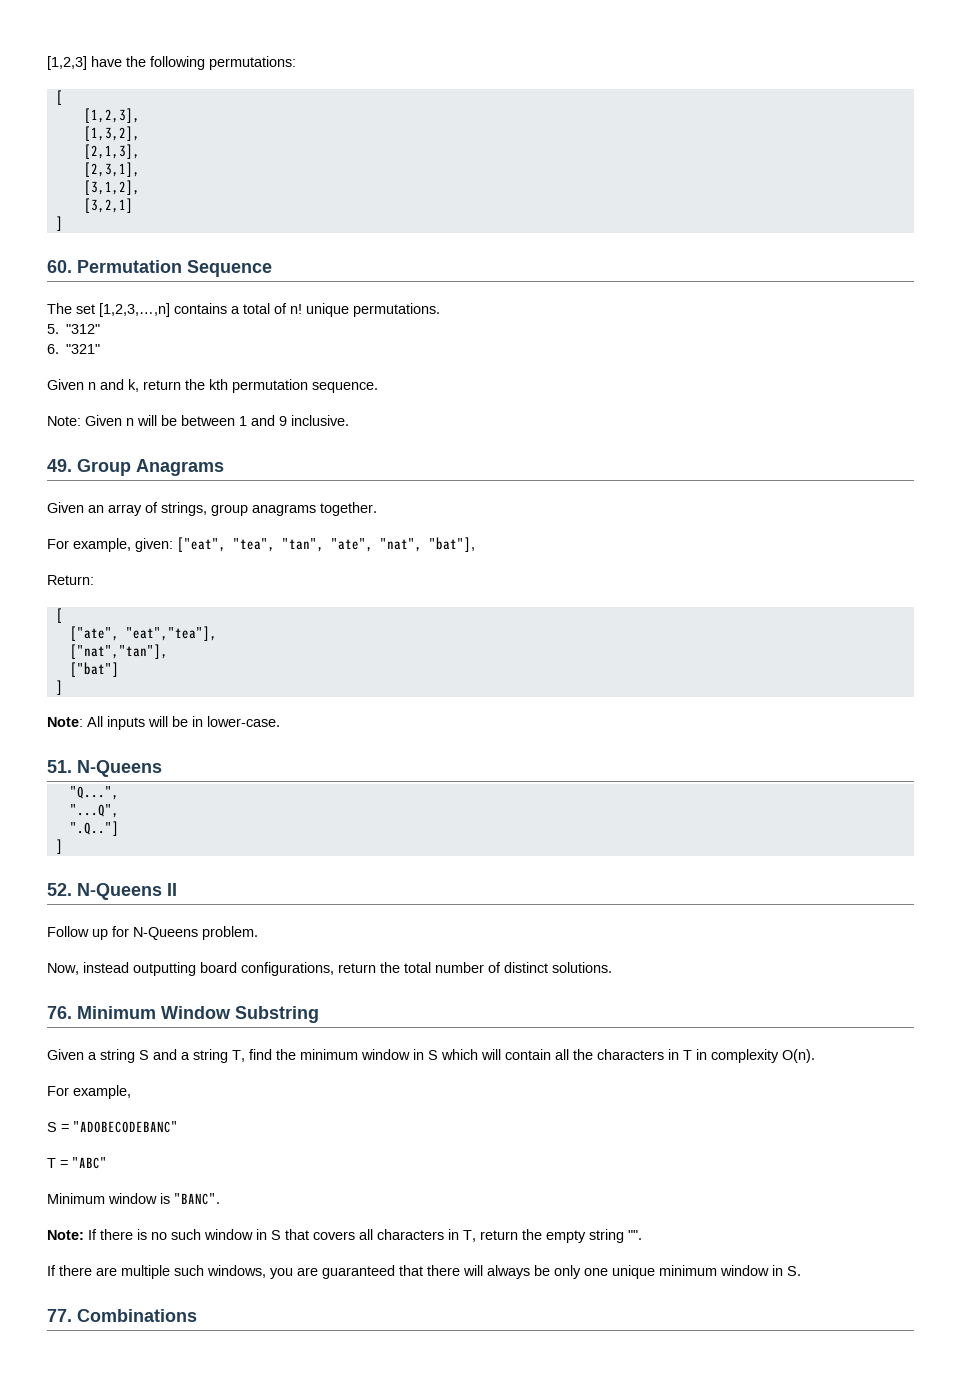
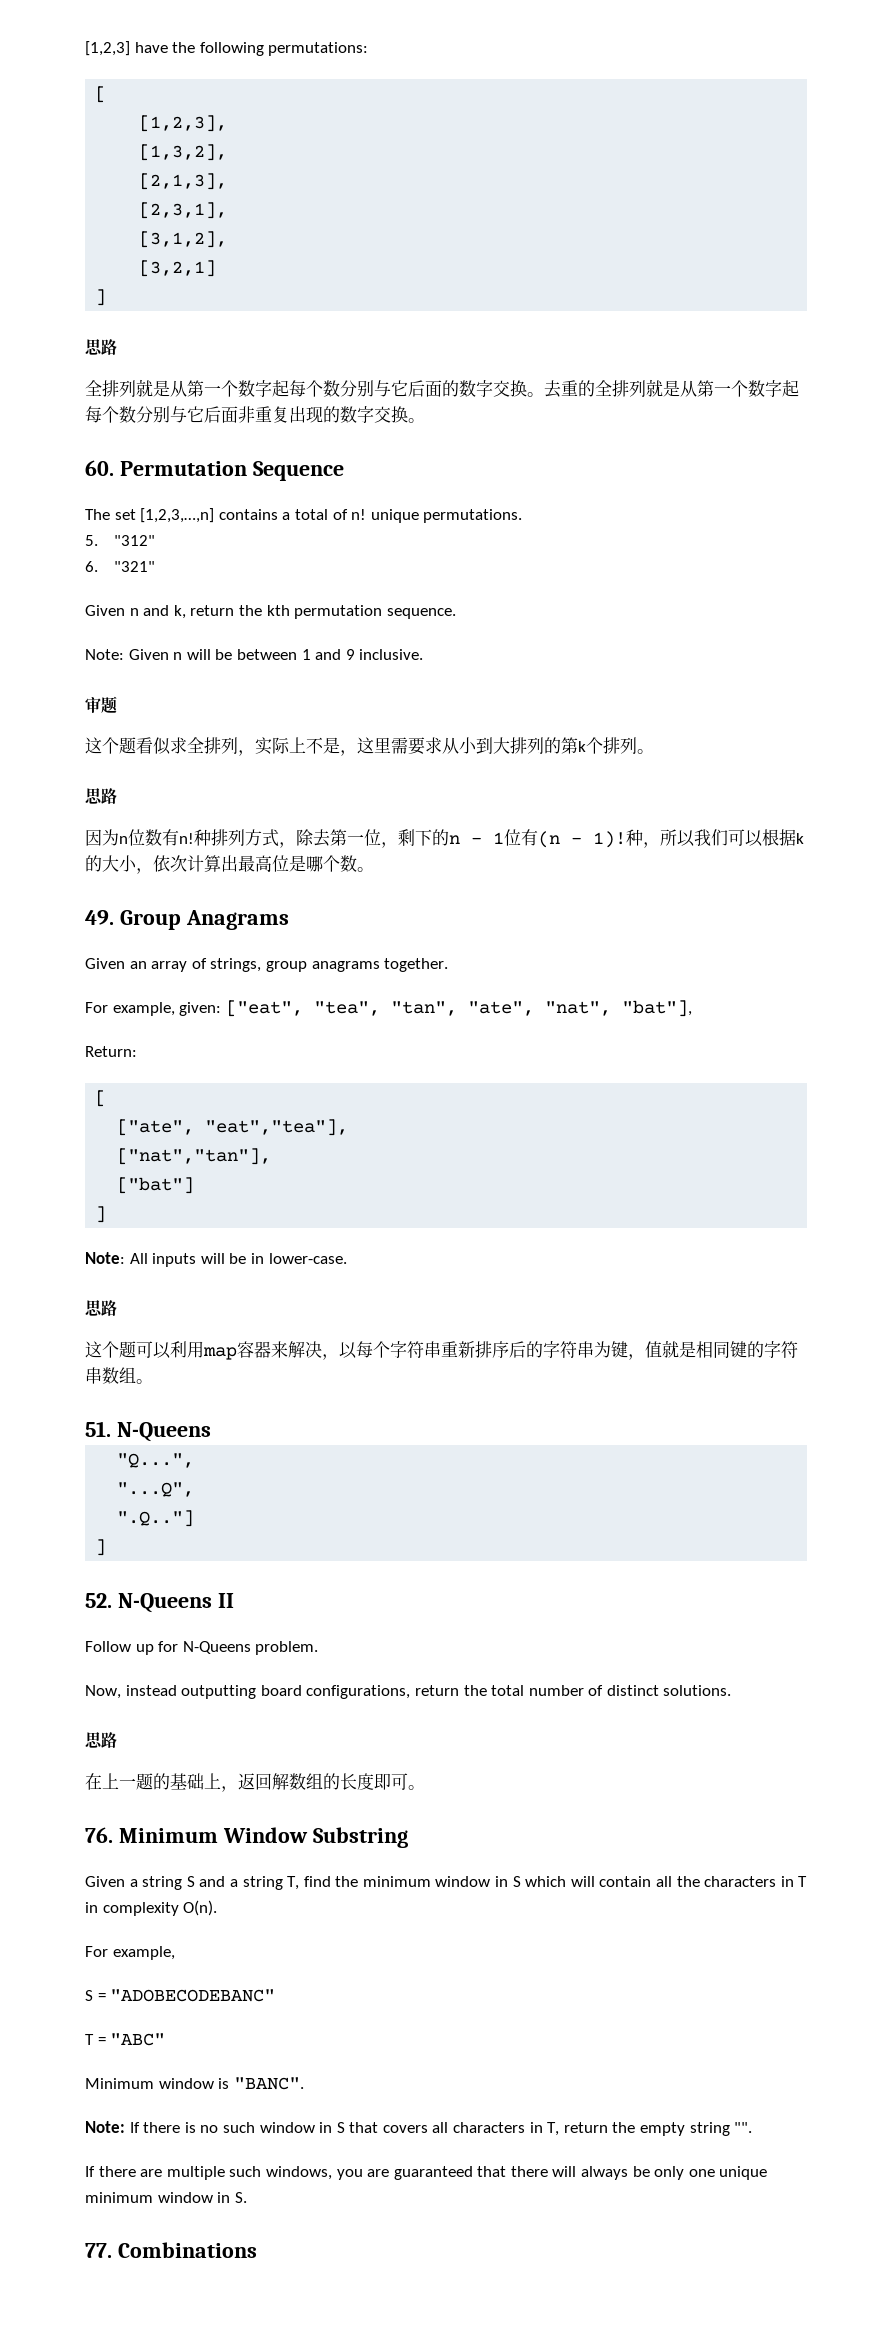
  [3,2,1]
  ]
+ 思路
+ 全排列就是从第一个数字起每个数分别与它后面的数字交换。去重的全排列就是从第一个数字起每个数分别与它后面非重复出现的数字交换。
+ 审题
+ 这个题看似求全排列，实际上不是，这里需要求从小到大排列的第k个排列。
+ 思路
+ 因为n位数有n!种排列方式，除去第一位，剩下的n - 1位有(n - 1)!种，所以我们可以根据k的大小，依次计算出最高位是哪个数。
  Note: All inputs will be in lower-case.
+ 思路
+ 这个题可以利用map容器来解决，以每个字符串重新排序后的字符串为键，值就是相同键的字符串数组。
  Now, instead outputting board configurations, return the total number of distinct solutions.
+ 思路
+ 在上一题的基础上，返回解数组的长度即可。

